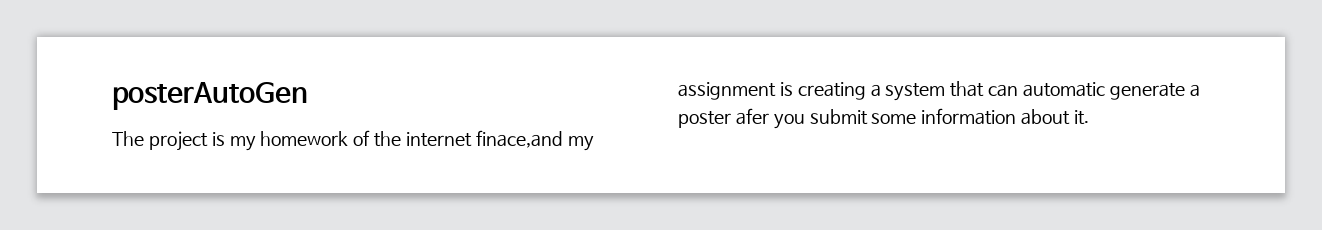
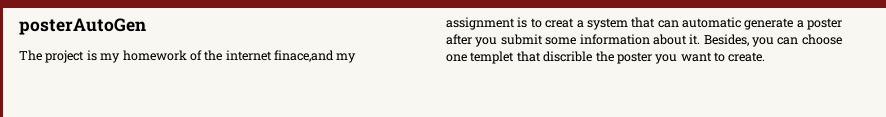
- The project is my homework of the internet finace,and my assignment is creating a system that can automatic generate a poster afer you submit some information about it.
+ The project is my homework of the internet finace,and my assignment is to creat a system that can automatic generate a poster after you submit some information about it.
+ Besides, you can choose one templet that discrible the poster you want to create.

